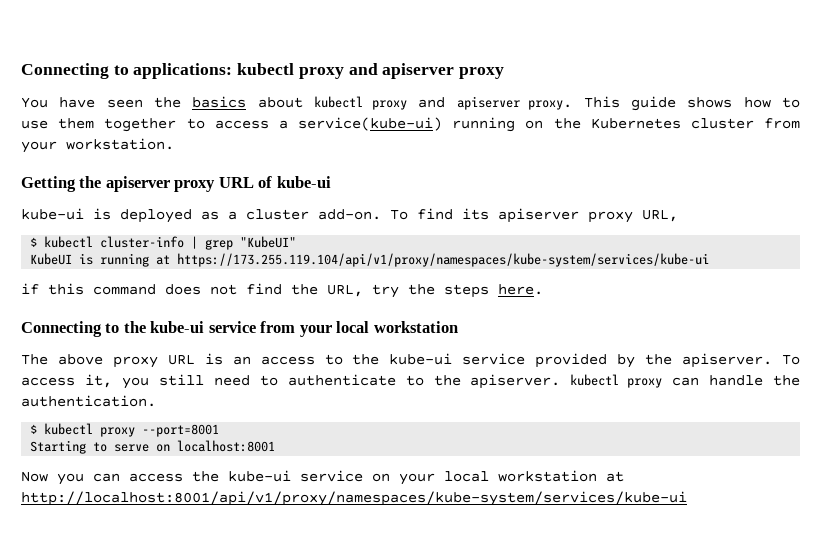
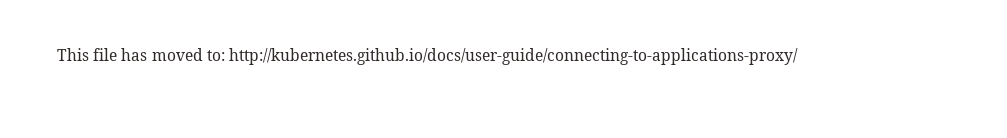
- Connecting to applications: kubectl proxy and apiserver proxy
- You have seen the basics about kubectl proxy and apiserver proxy. This guide shows how to use them together to access a service(kube-ui) running on the Kubernetes cluster from your workstation.
- Getting the apiserver proxy URL of kube-ui
- kube-ui is deployed as a cluster add-on. To find its apiserver proxy URL,
- $ kubectl cluster-info | grep "KubeUI"
- KubeUI is running at https://173.255.119.104/api/v1/proxy/namespaces/kube-system/services/kube-ui
- if this command does not find the URL, try the steps here.
- Connecting to the kube-ui service from your local workstation
- The above proxy URL is an access to the kube-ui service provided by the apiserver. To access it, you still need to authenticate to the apiserver. kubectl proxy can handle the authentication.
- $ kubectl proxy --port=8001
- Starting to serve on localhost:8001
- Now you can access the kube-ui service on your local workstation at http://localhost:8001/api/v1/proxy/namespaces/kube-system/services/kube-ui
+ This file has moved to: http://kubernetes.github.io/docs/user-guide/connecting-to-applications-proxy/

